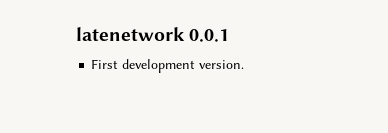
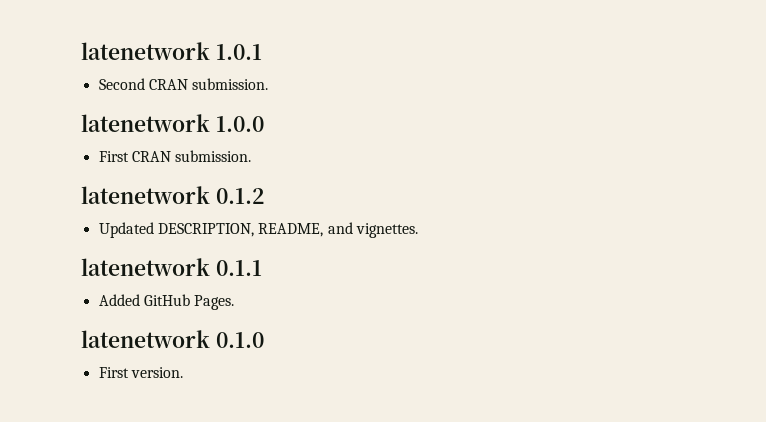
- latenetwork 0.0.1
- First development version.
+ latenetwork 1.0.1
+ Second CRAN submission.
+ latenetwork 1.0.0
+ First CRAN submission.
+ latenetwork 0.1.2
+ Updated DESCRIPTION, README, and vignettes.
+ latenetwork 0.1.1
+ Added GitHub Pages.
+ latenetwork 0.1.0
+ First version.

